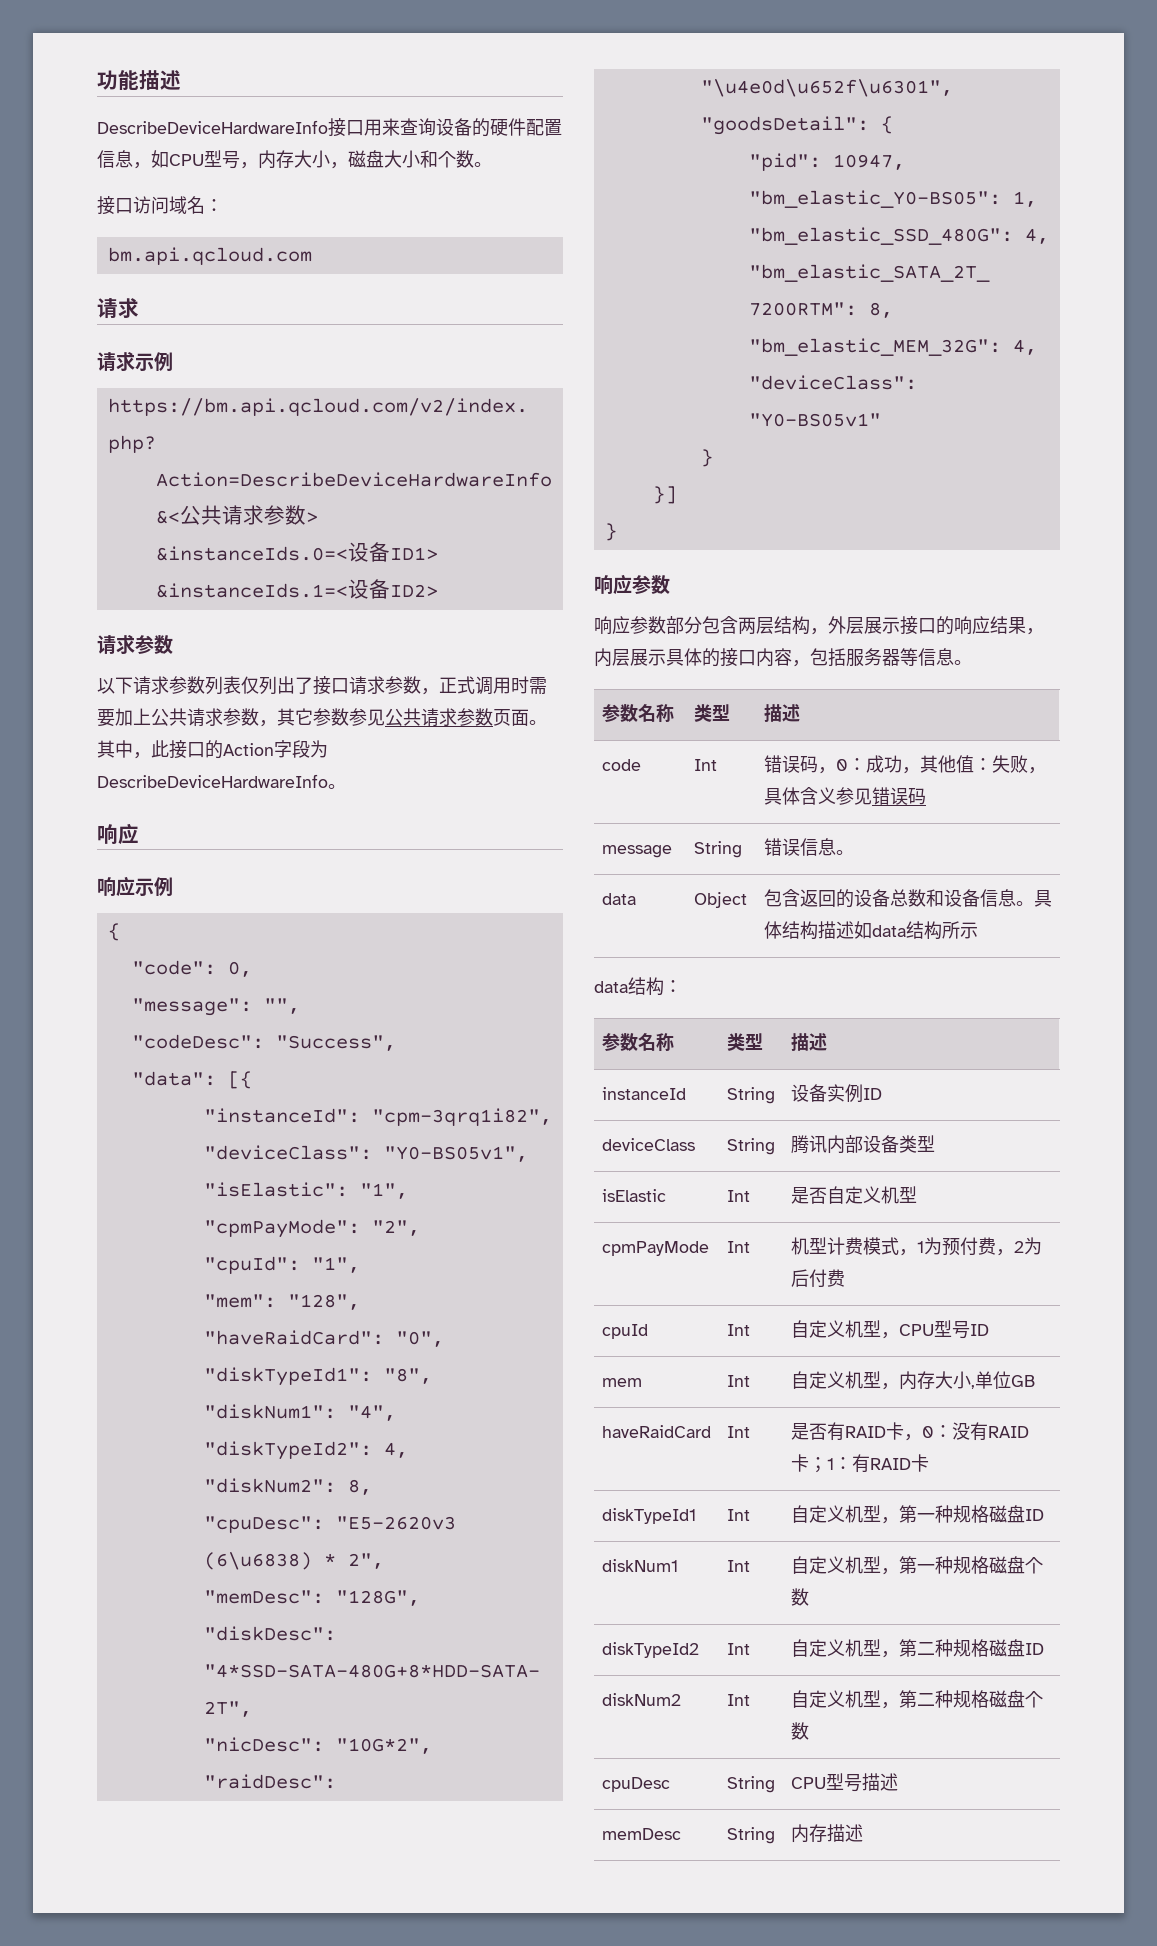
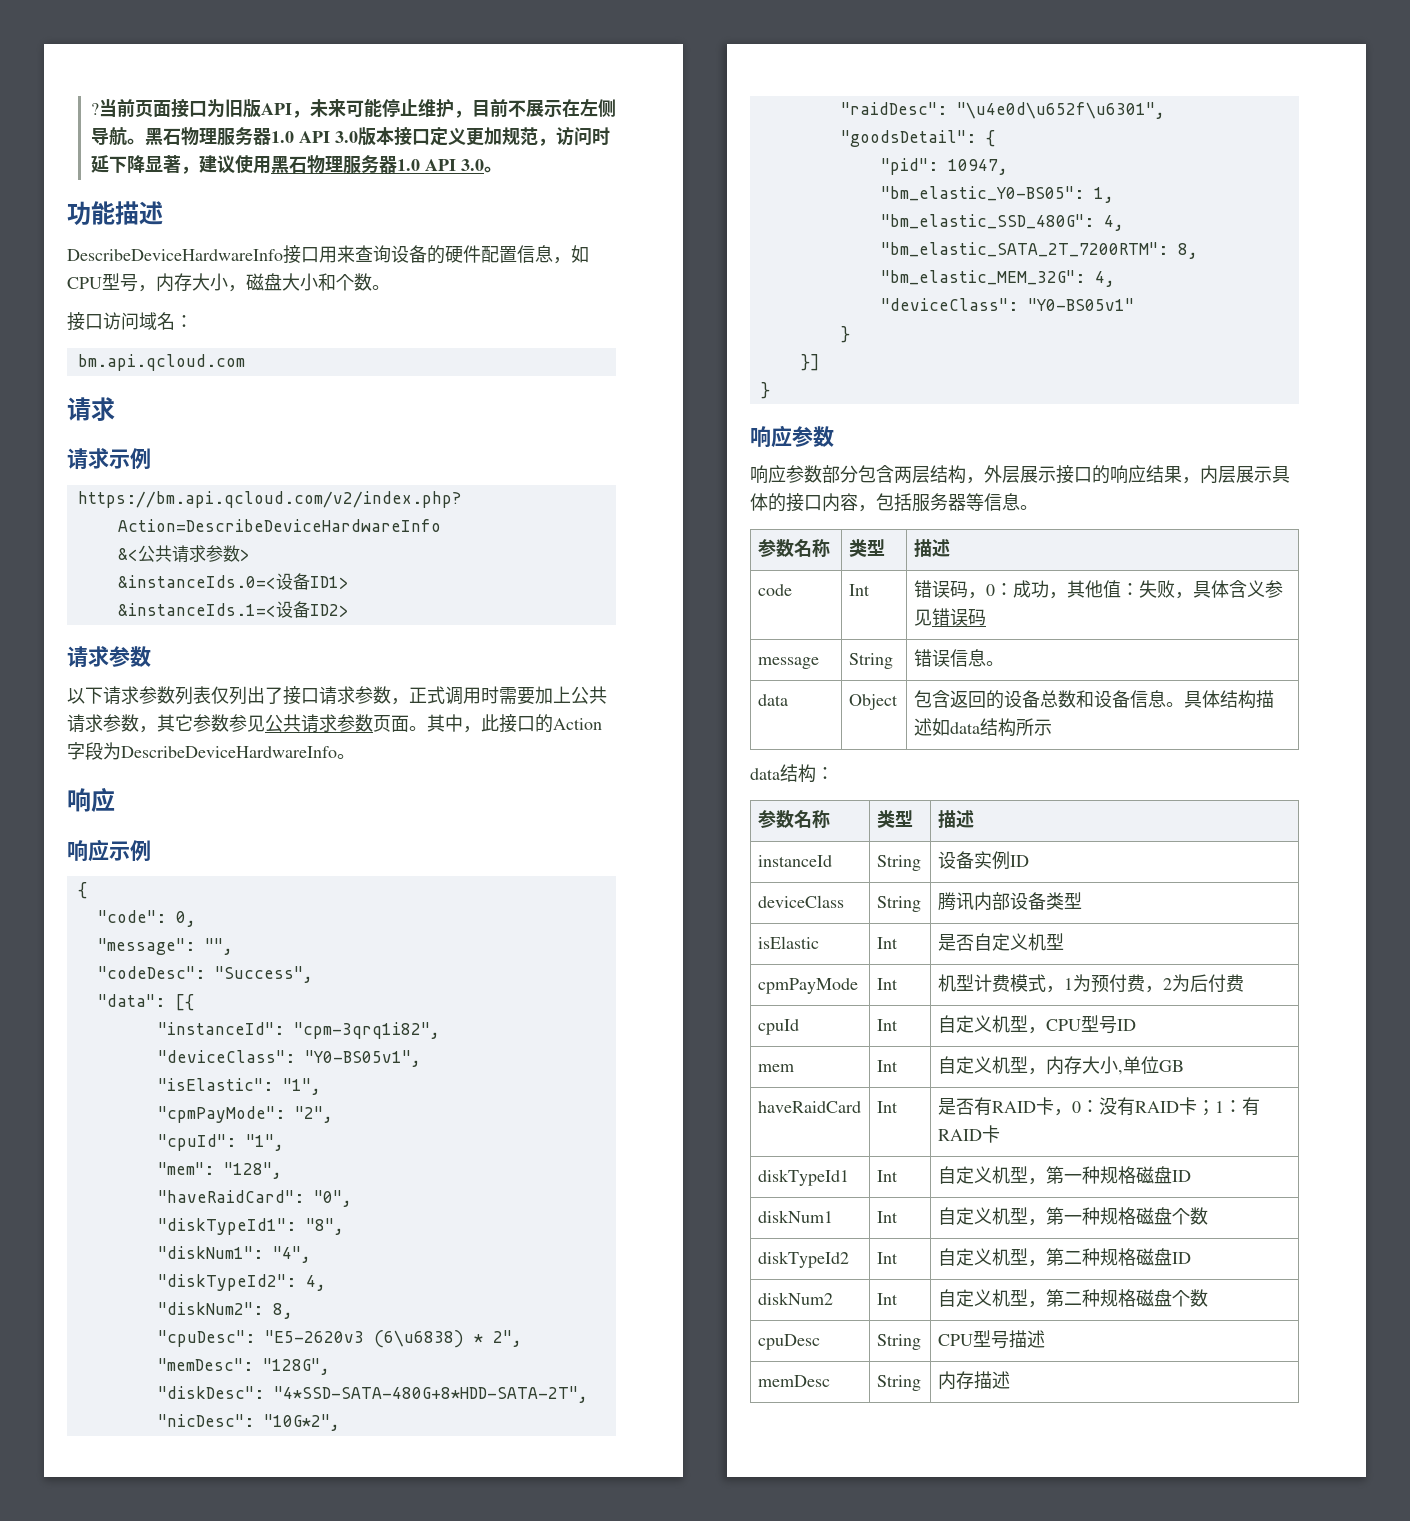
+ ?当前页面接口为旧版API，未来可能停止维护，目前不展示在左侧导航。黑石物理服务器1.0 API 3.0版本接口定义更加规范，访问时延下降显著，建议使用黑石物理服务器1.0 API 3.0。

